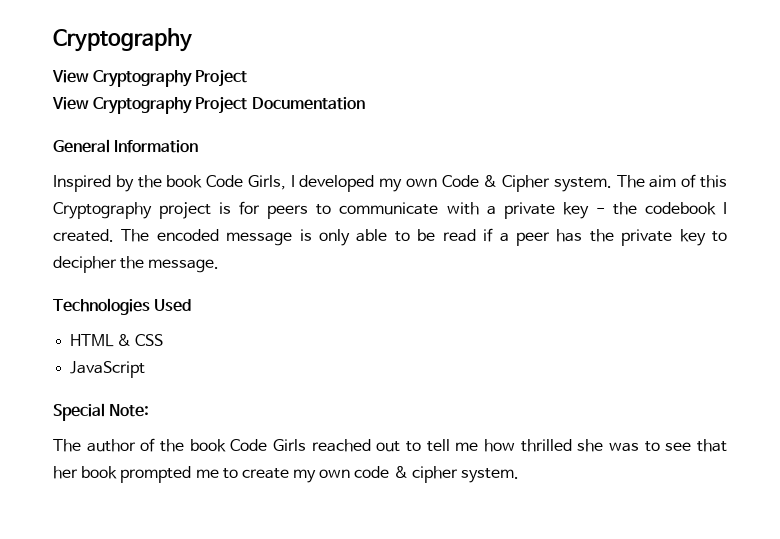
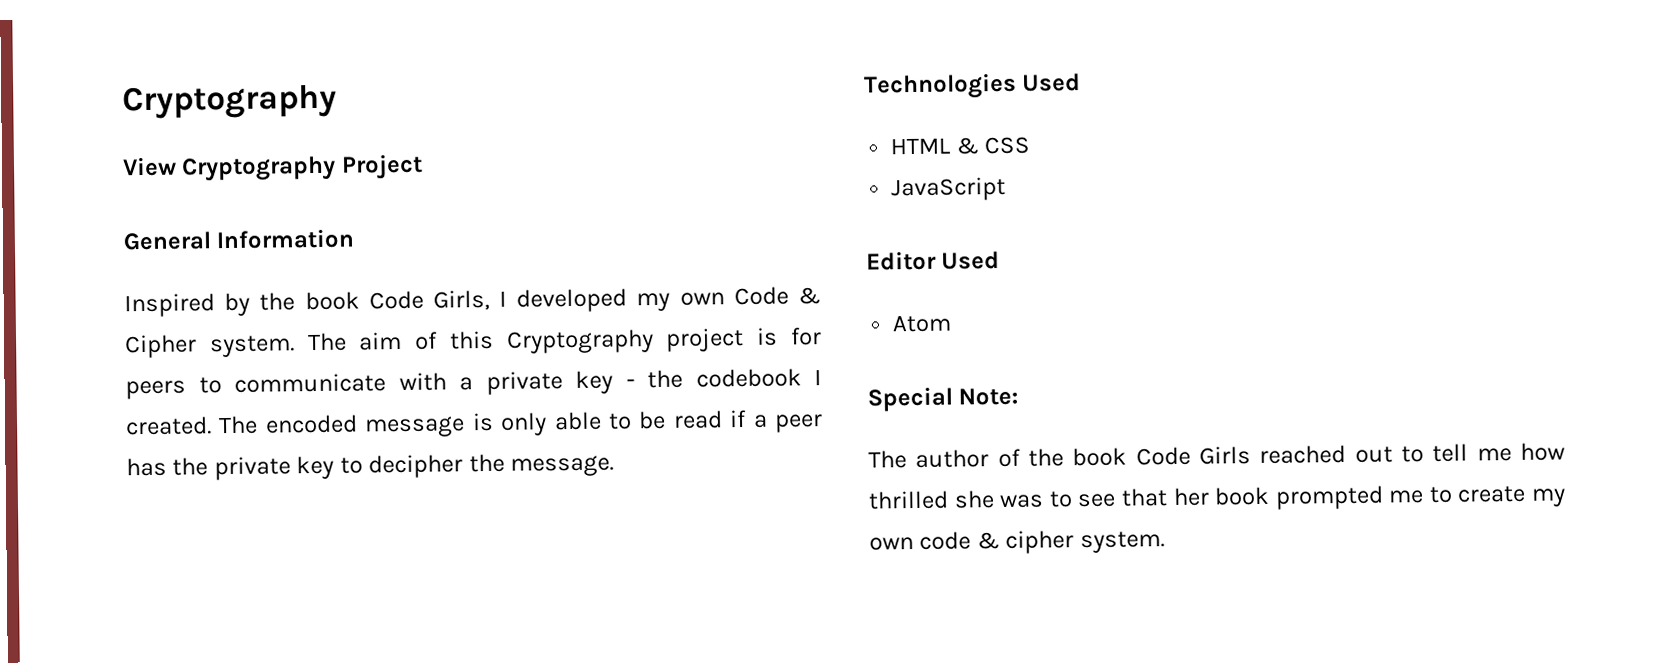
- View Cryptography Project Documentation
+ Editor Used
+ Atom

